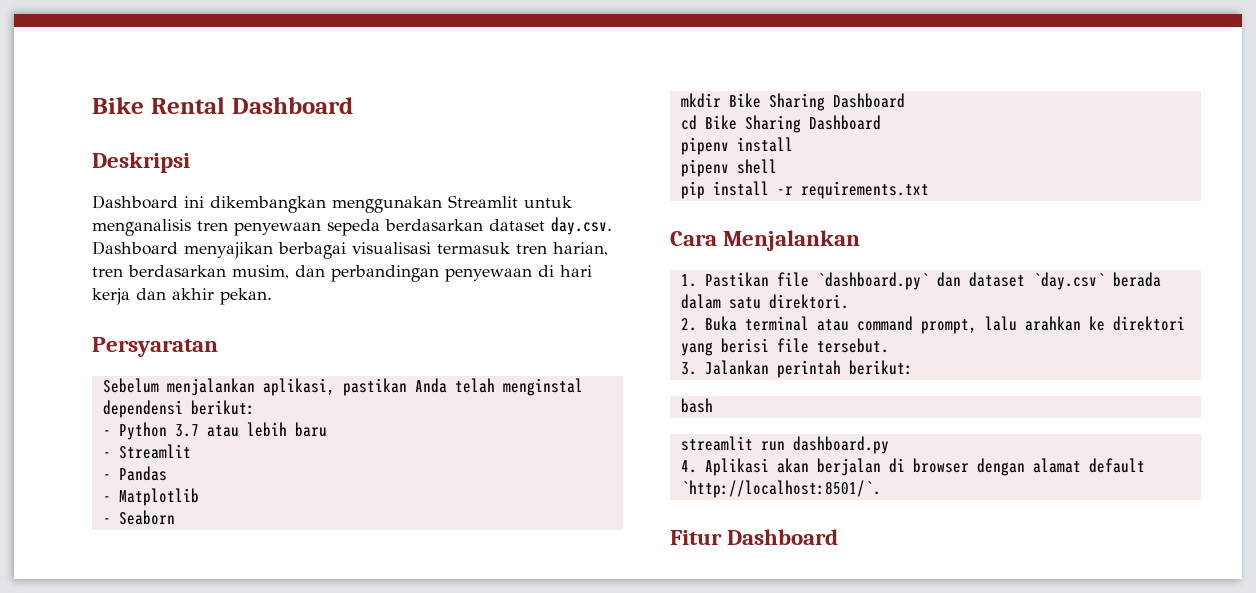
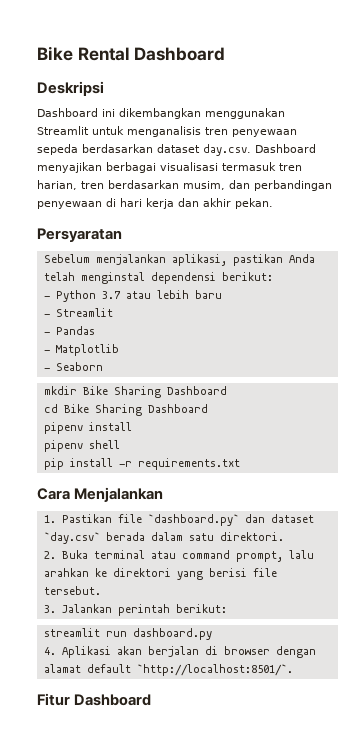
- bash

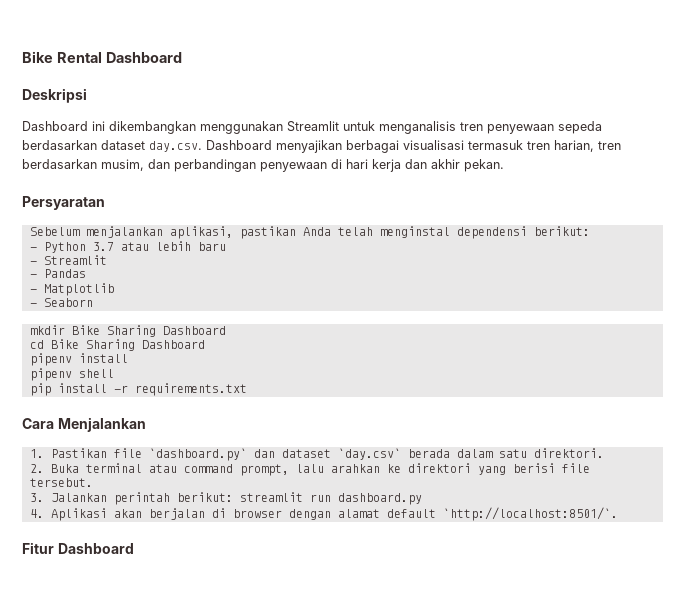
- 3. Jalankan perintah berikut:
- streamlit run dashboard.py
+ 3. Jalankan perintah berikut: streamlit run dashboard.py

